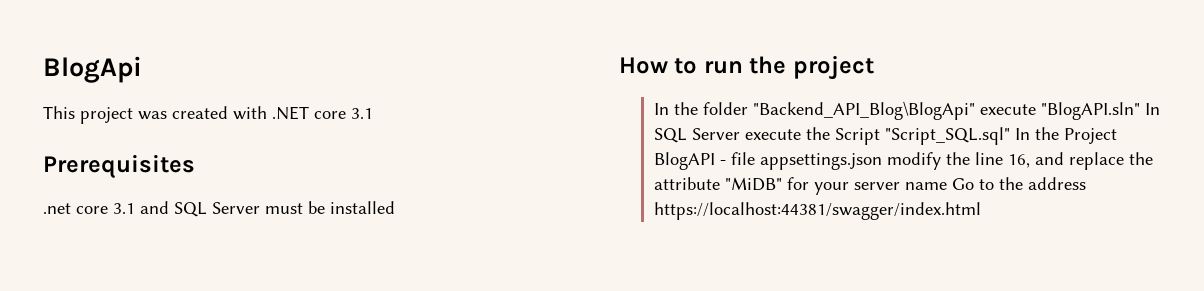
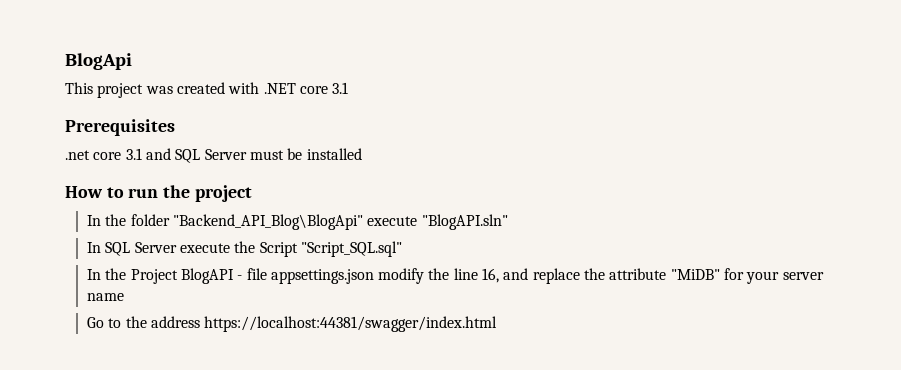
- In the folder "Backend_API_Blog\BlogApi" execute "BlogAPI.sln" In SQL Server execute the Script "Script_SQL.sql" In the Project BlogAPI - file appsettings.json modify the line 16, and replace the attribute "MiDB" for your server name Go to the address https://localhost:44381/swagger/index.html
+ In the folder "Backend_API_Blog\BlogApi" execute "BlogAPI.sln"
+ In SQL Server execute the Script "Script_SQL.sql"
+ In the Project BlogAPI - file appsettings.json modify the line 16, and replace the attribute "MiDB" for your server name
+ Go to the address https://localhost:44381/swagger/index.html

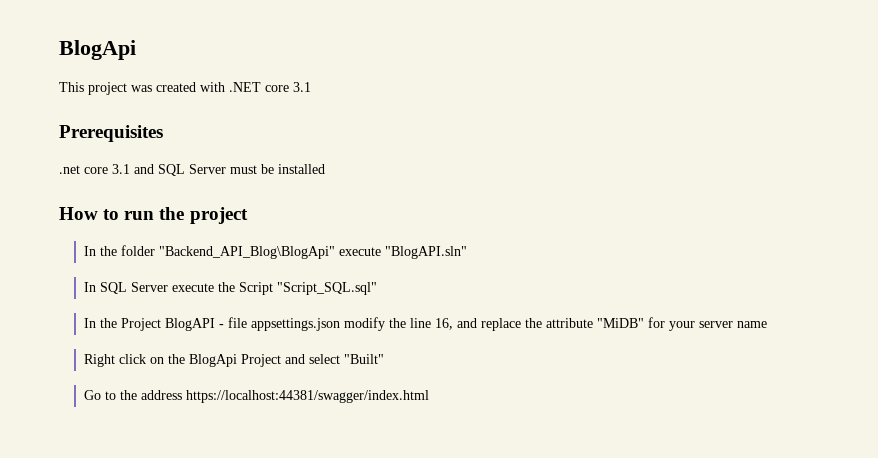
+ Right click on the BlogApi Project and select "Built"

